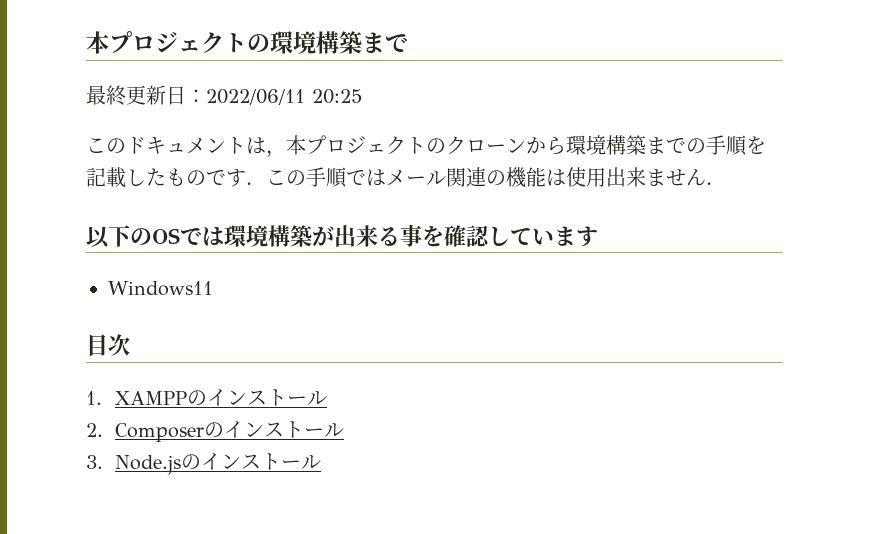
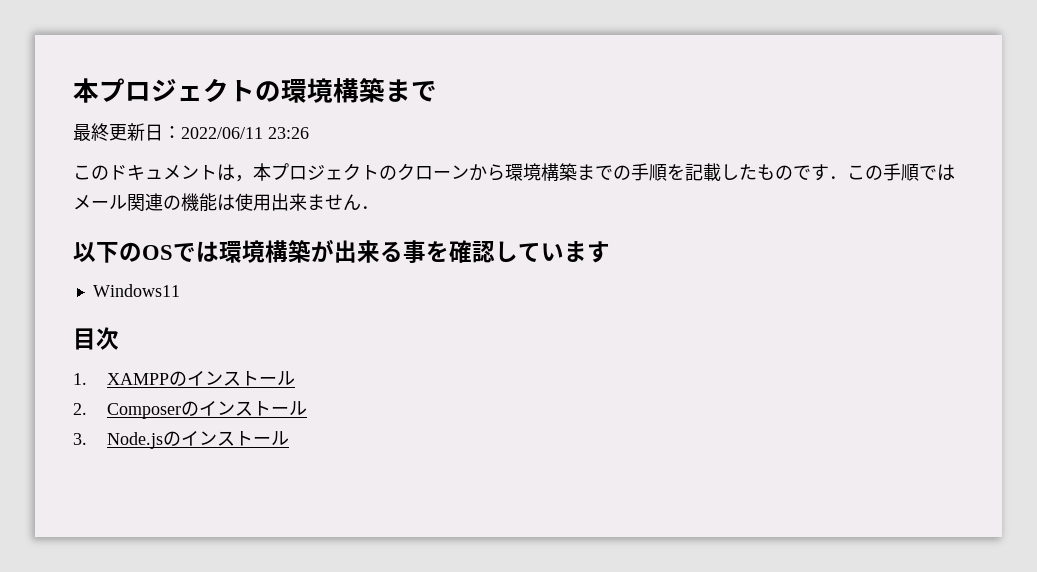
- 最終更新日：2022/06/11 20:25
+ 最終更新日：2022/06/11 23:26

